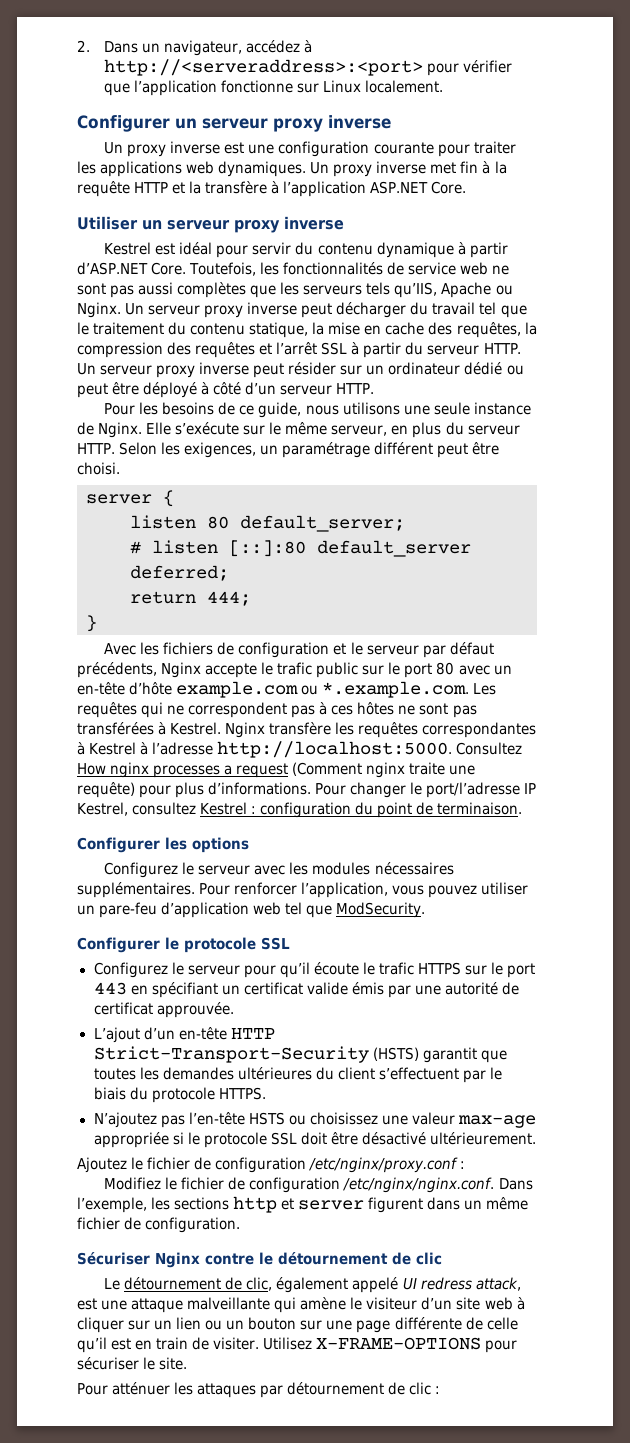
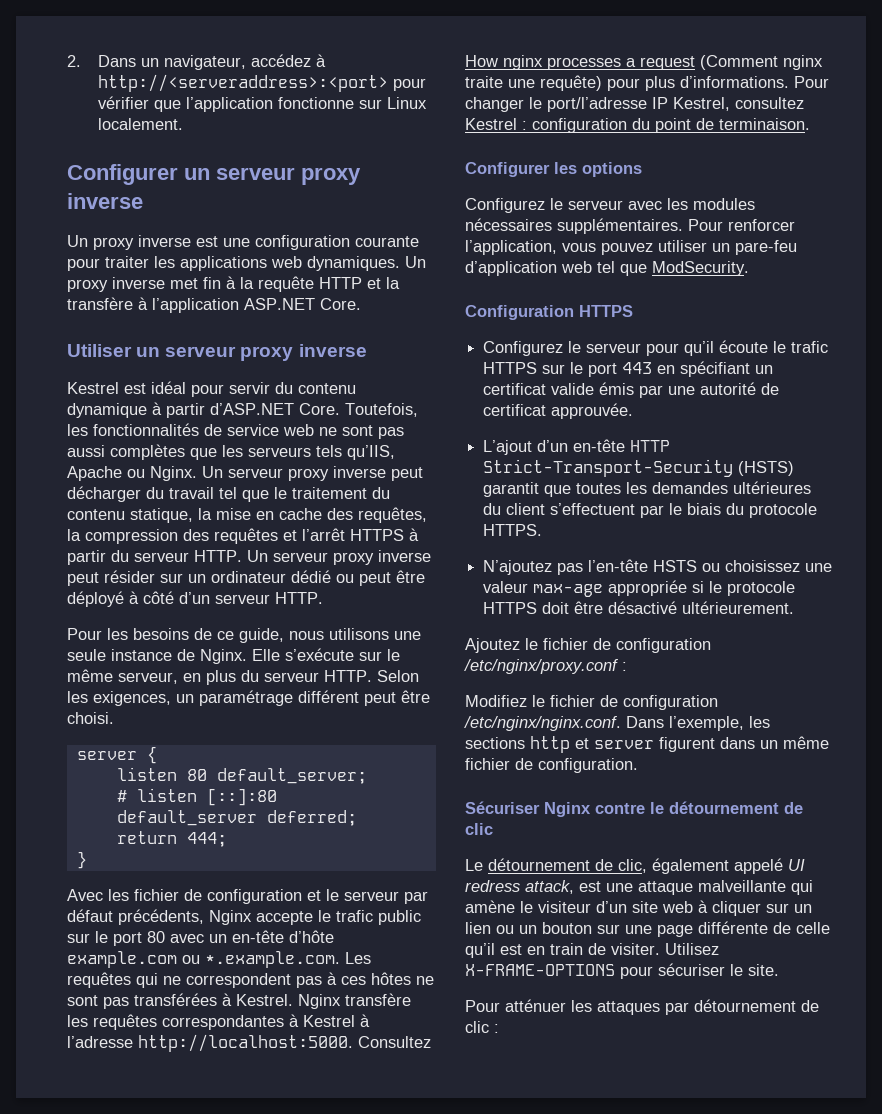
- Un serveur proxy inverse peut décharger du travail tel que le traitement du contenu statique, la mise en cache des requêtes, la compression des requêtes et l’arrêt SSL à partir du serveur HTTP.
+ Un serveur proxy inverse peut décharger du travail tel que le traitement du contenu statique, la mise en cache des requêtes, la compression des requêtes et l’arrêt HTTPS à partir du serveur HTTP.
- Avec les fichiers de configuration et le serveur par défaut précédents, Nginx accepte le trafic public sur le port 80 avec un en-tête d’hôte example.com ou *.example.com. Les requêtes qui ne correspondent pas à ces hôtes ne sont pas transférées à Kestrel.
+ Avec les fichier de configuration et le serveur par défaut précédents, Nginx accepte le trafic public sur le port 80 avec un en-tête d’hôte example.com ou *.example.com. Les requêtes qui ne correspondent pas à ces hôtes ne sont pas transférées à Kestrel.
- Configurer le protocole SSL
+ Configuration HTTPS
- N’ajoutez pas l’en-tête HSTS ou choisissez une valeur max-age appropriée si le protocole SSL doit être désactivé ultérieurement.
+ N’ajoutez pas l’en-tête HSTS ou choisissez une valeur max-age appropriée si le protocole HTTPS doit être désactivé ultérieurement.

